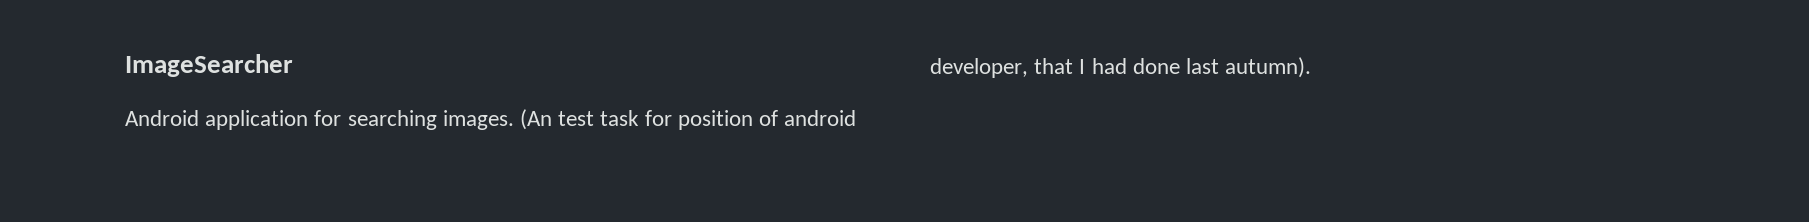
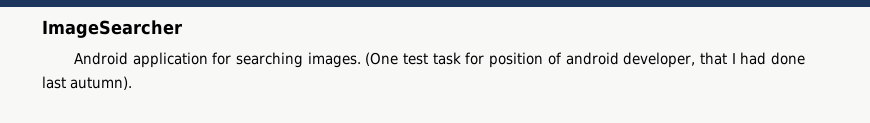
- (An test task for position of android developer, that I had done last autumn).
+ (One test task for position of android developer, that I had done last autumn).

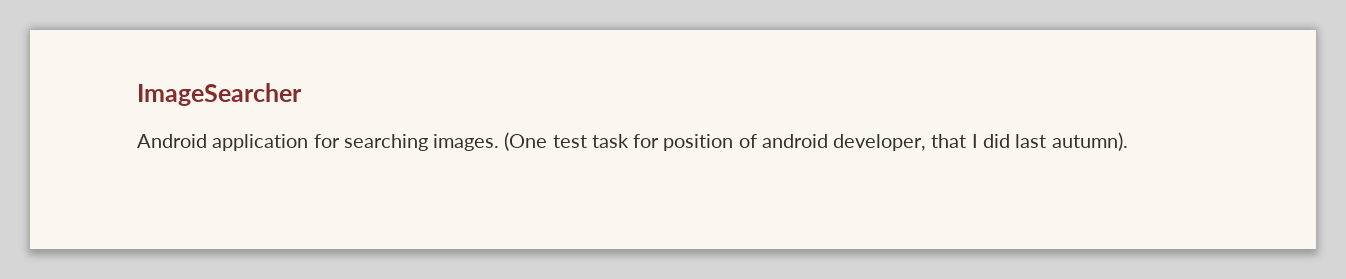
- (One test task for position of android developer, that I had done last autumn).
+ (One test task for position of android developer, that I did last autumn).

